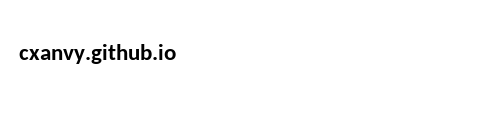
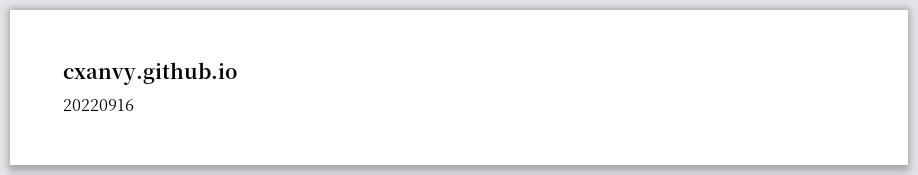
+ 20220916

